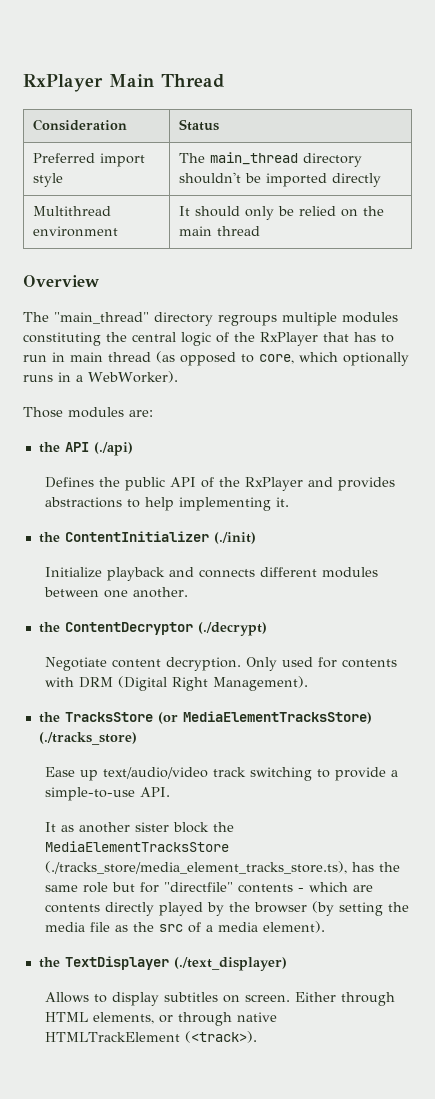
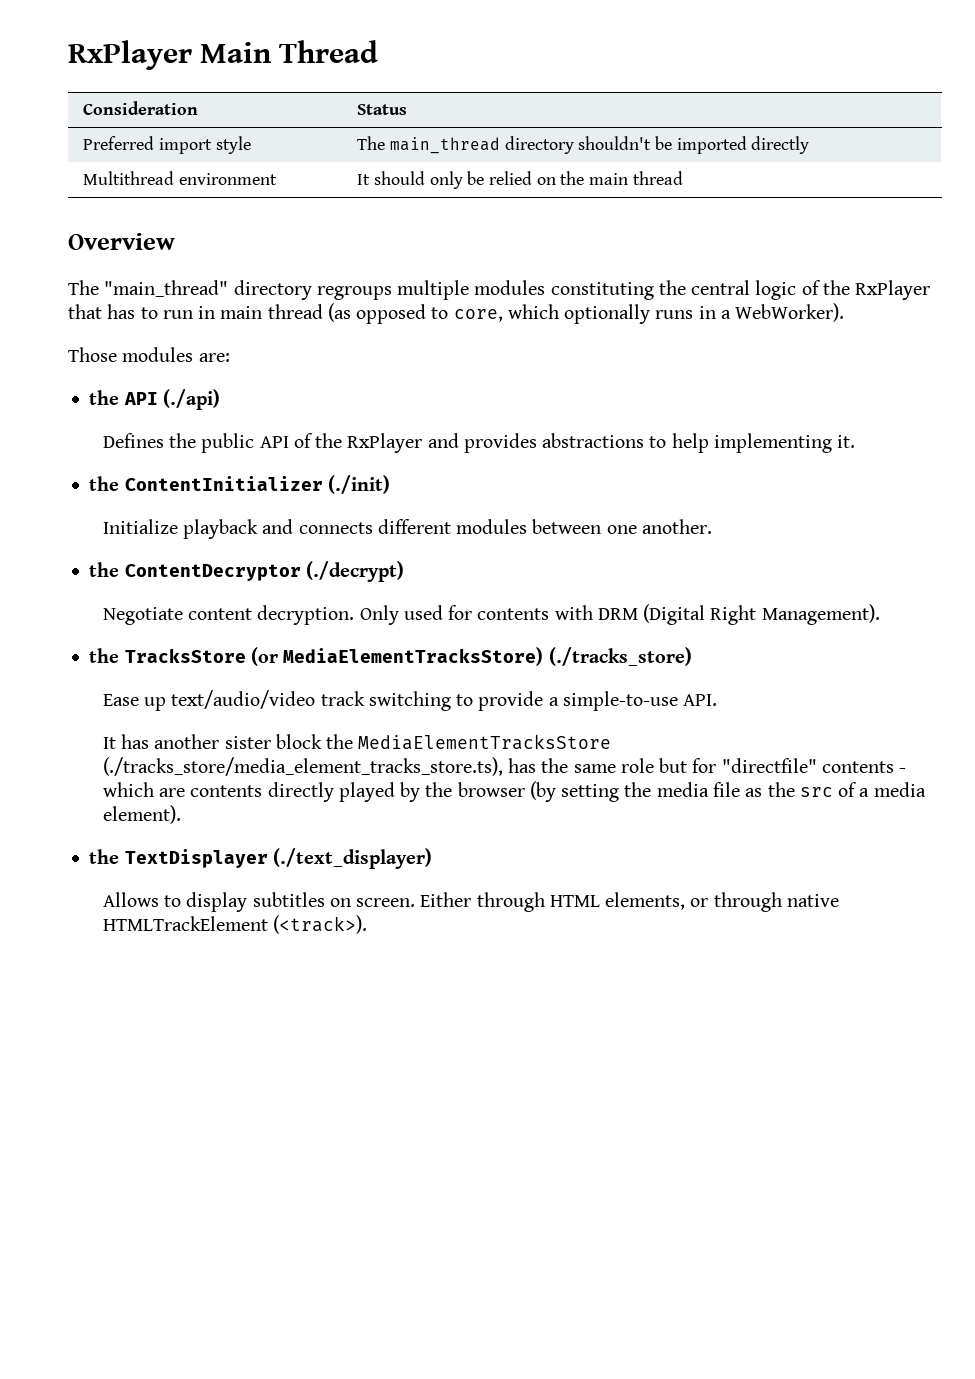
- It as another sister block the MediaElementTracksStore (./tracks_store/media_element_tracks_store.ts), has the same role but for "directfile" contents - which are contents directly played by the browser (by setting the media file as the src of a media element).
+ It has another sister block the MediaElementTracksStore (./tracks_store/media_element_tracks_store.ts), has the same role but for "directfile" contents - which are contents directly played by the browser (by setting the media file as the src of a media element).

